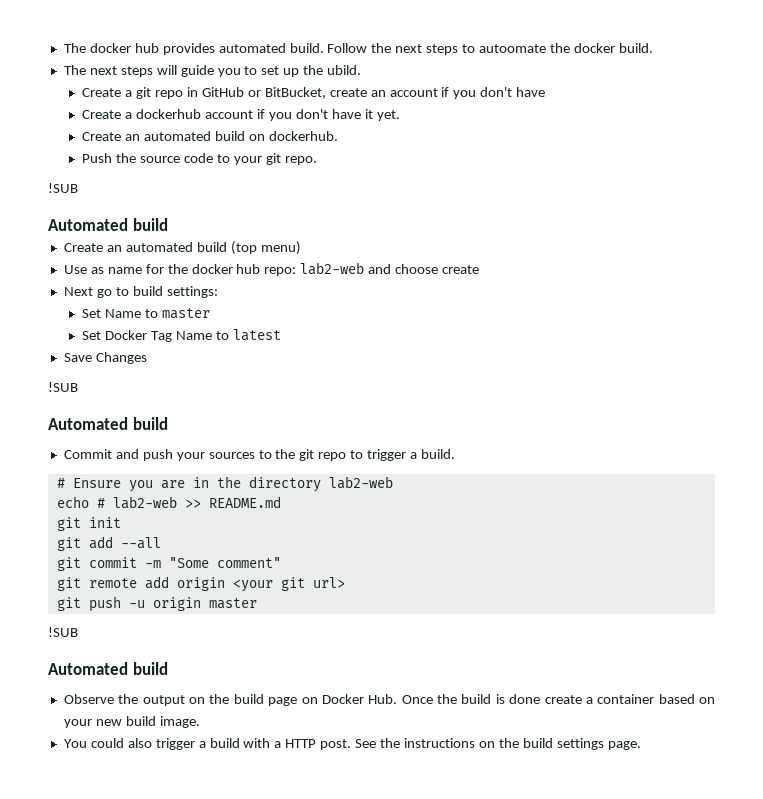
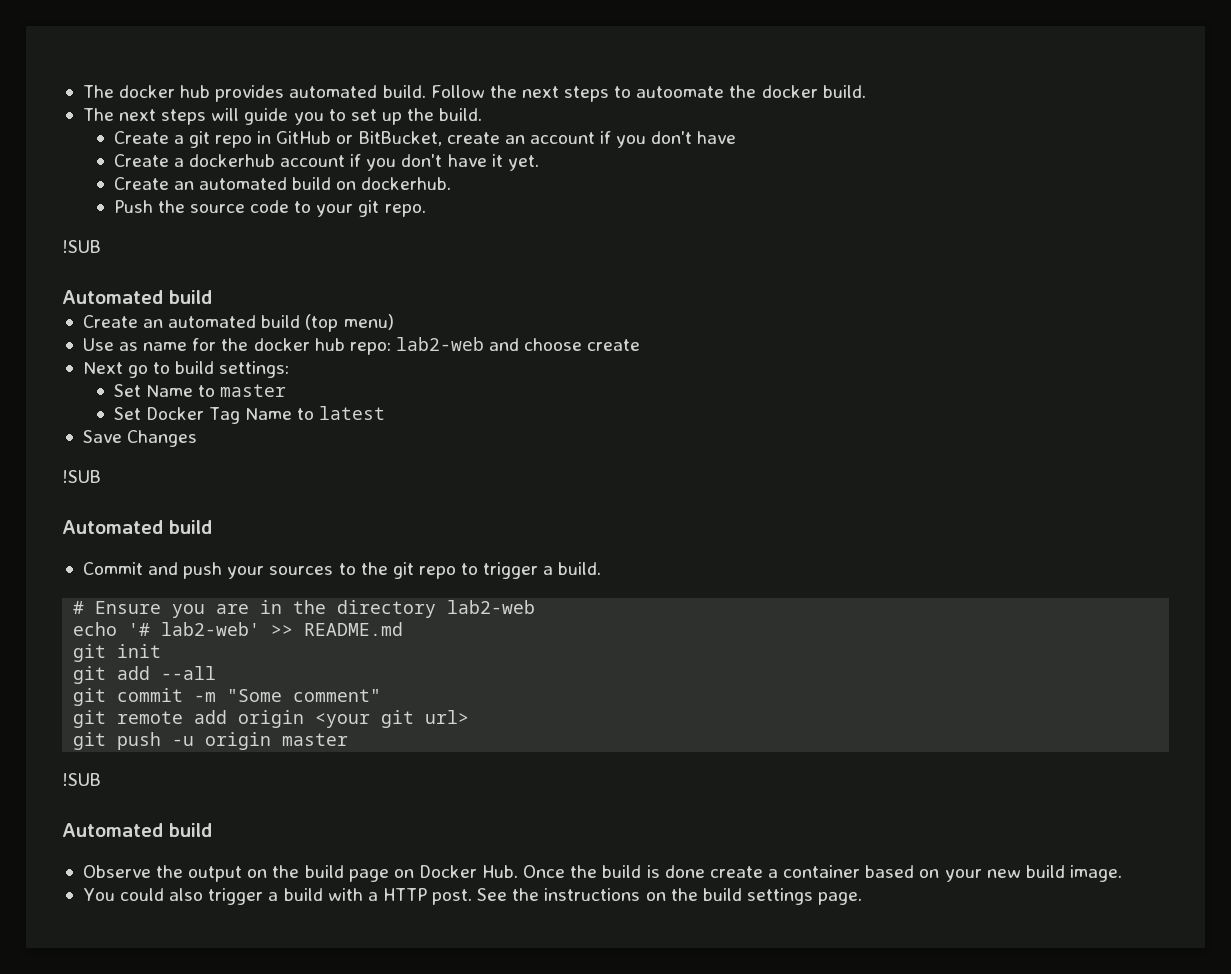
- The next steps will guide you to set up the ubild.
+ The next steps will guide you to set up the build.
- echo # lab2-web >> README.md
+ echo '# lab2-web' >> README.md

